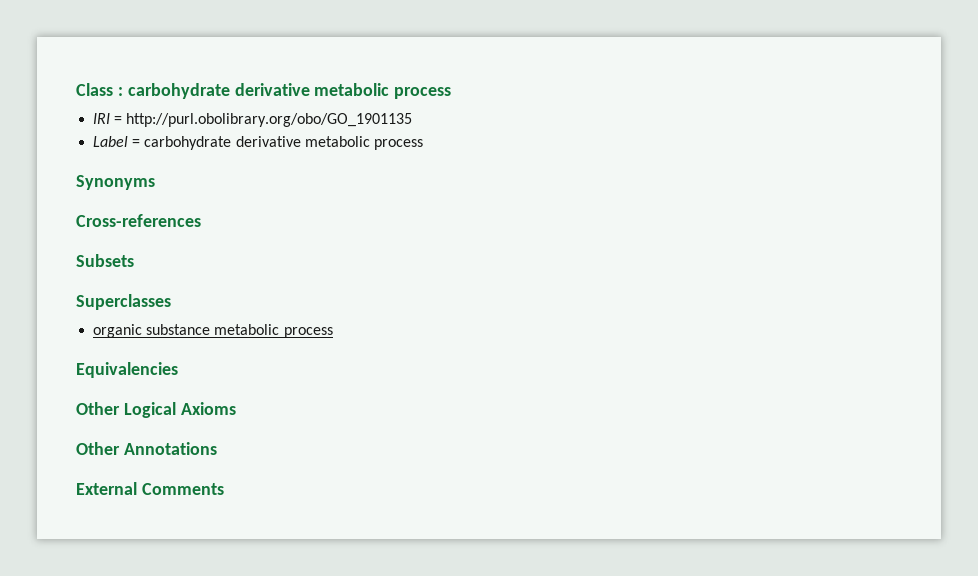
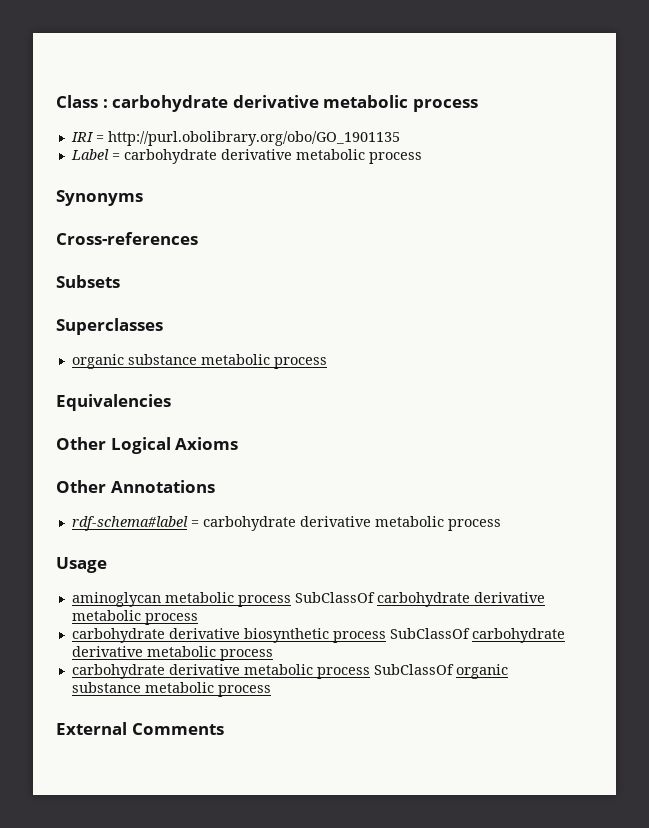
+ rdf-schema#label = carbohydrate derivative metabolic process
+ Usage
+ aminoglycan metabolic process SubClassOf carbohydrate derivative metabolic process
+ carbohydrate derivative biosynthetic process SubClassOf carbohydrate derivative metabolic process
+ carbohydrate derivative metabolic process SubClassOf organic substance metabolic process

